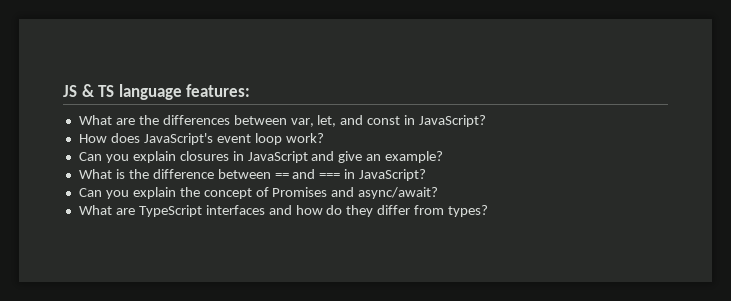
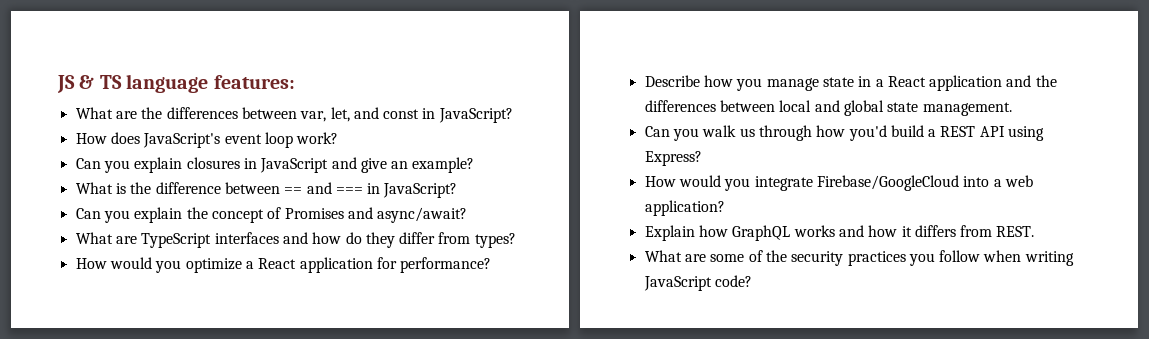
+ How would you optimize a React application for performance?
+ Describe how you manage state in a React application and the differences between local and global state management.
+ Can you walk us through how you'd build a REST API using Express?
+ How would you integrate Firebase/GoogleCloud into a web application?
+ Explain how GraphQL works and how it differs from REST.
+ What are some of the security practices you follow when writing JavaScript code?

